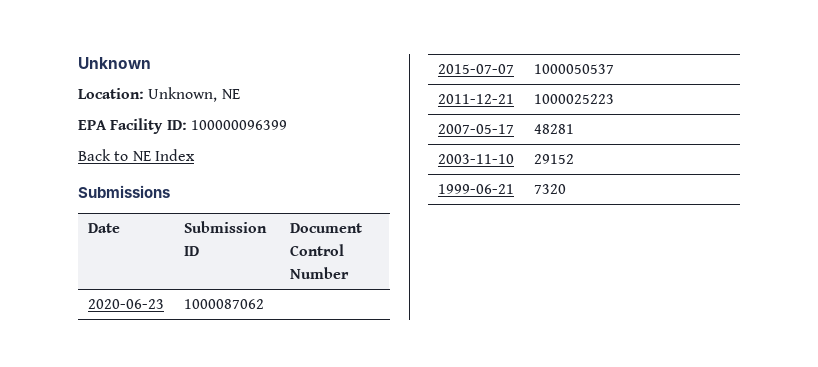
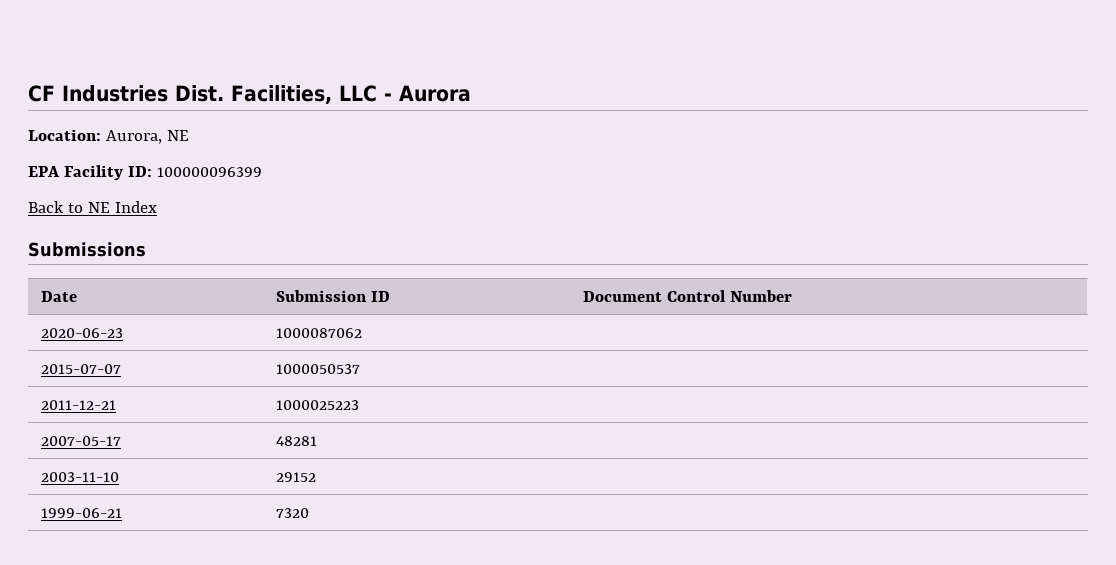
- Unknown
+ CF Industries Dist. Facilities, LLC - Aurora
- Location: Unknown, NE
+ Location: Aurora, NE

